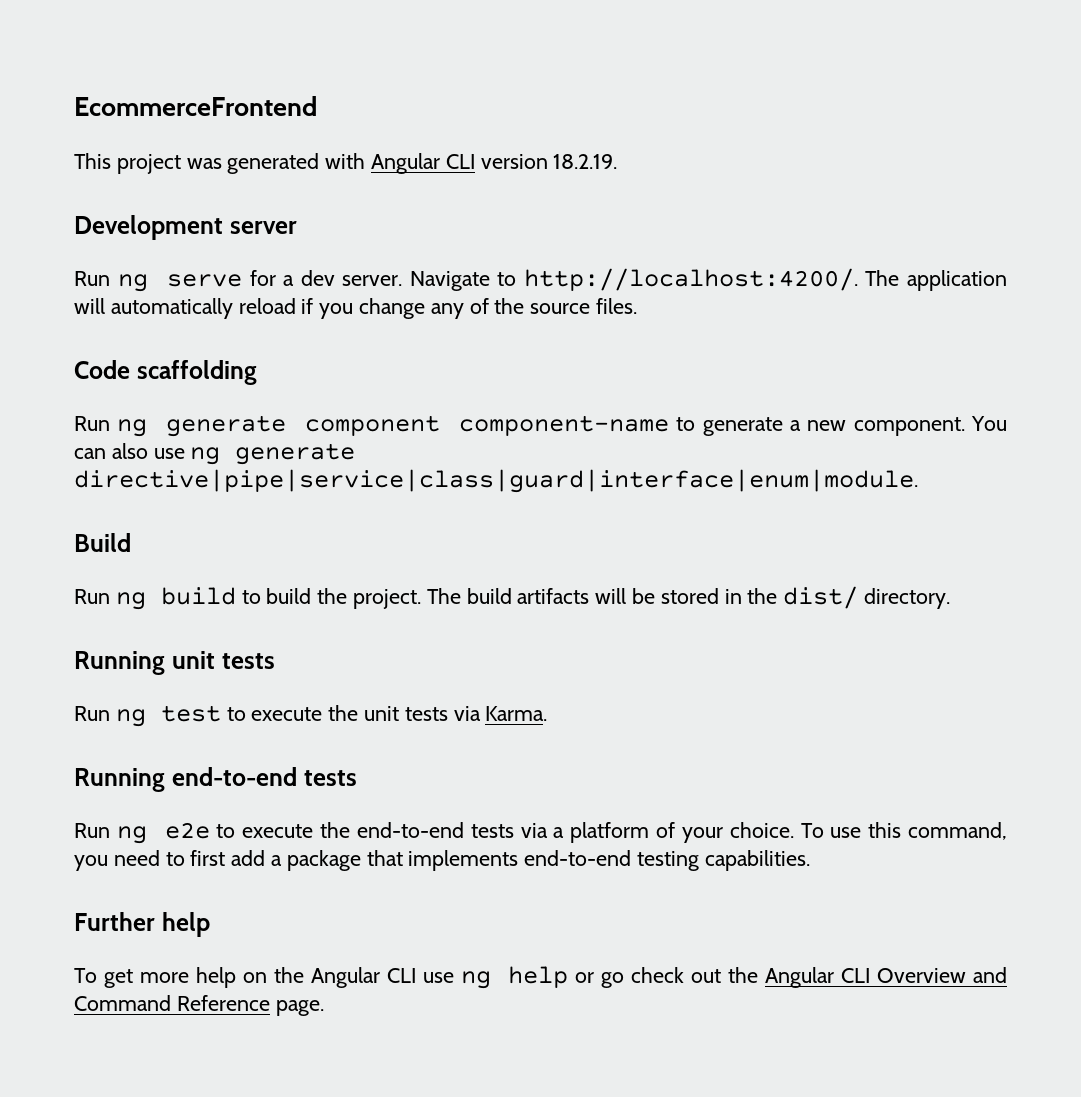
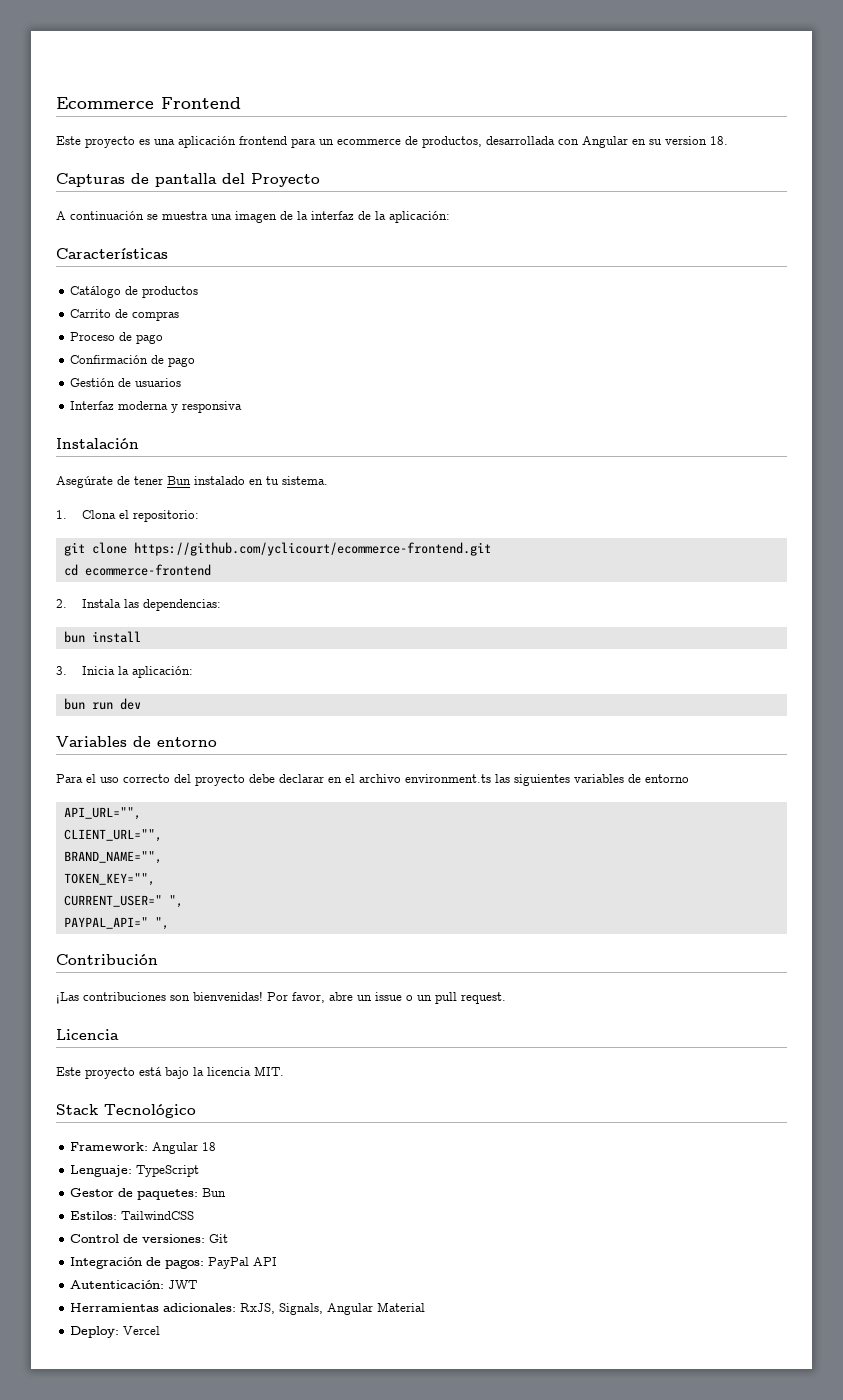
- EcommerceFrontend
- This project was generated with Angular CLI version 18.2.19.
- Development server
- Run ng serve for a dev server. Navigate to http://localhost:4200/. The application will automatically reload if you change any of the source files.
- Code scaffolding
- Run ng generate component component-name to generate a new component. You can also use ng generate directive|pipe|service|class|guard|interface|enum|module.
- Build
- Run ng build to build the project. The build artifacts will be stored in the dist/ directory.
- Running unit tests
- Run ng test to execute the unit tests via Karma.
- Running end-to-end tests
- Run ng e2e to execute the end-to-end tests via a platform of your choice. To use this command, you need to first add a package that implements end-to-end testing capabilities.
- Further help
- To get more help on the Angular CLI use ng help or go check out the Angular CLI Overview and Command Reference page.
+ Ecommerce Frontend
+ Este proyecto es una aplicación frontend para un ecommerce de productos, desarrollada con Angular en su version 18.
+ Capturas de pantalla del Proyecto
+ A continuación se muestra una imagen de la interfaz de la aplicación:
+ Características
+ Catálogo de productos
+ Carrito de compras
+ Proceso de pago
+ Confirmación de pago
+ Gestión de usuarios
+ Interfaz moderna y responsiva
+ Instalación
+ Asegúrate de tener Bun instalado en tu sistema.
+ 1. Clona el repositorio:
+ git clone https://github.com/yclicourt/ecommerce-frontend.git
+ cd ecommerce-frontend
+ 2. Instala las dependencias:
+ bun install
+ 3. Inicia la aplicación:
+ bun run dev
+ Variables de entorno
+ Para el uso correcto del proyecto debe declarar en el archivo environment.ts las siguientes variables de entorno
+ API_URL="",
+ CLIENT_URL="",
+ BRAND_NAME="",
+ TOKEN_KEY="",
+ CURRENT_USER=" ",
+ PAYPAL_API=" ",
+ Contribución
+ ¡Las contribuciones son bienvenidas! Por favor, abre un issue o un pull request.
+ Licencia
+ Este proyecto está bajo la licencia MIT.
+ Stack Tecnológico
+ Framework: Angular 18
+ Lenguaje: TypeScript
+ Gestor de paquetes: Bun
+ Estilos: TailwindCSS
+ Control de versiones: Git
+ Integración de pagos: PayPal API
+ Autenticación: JWT
+ Herramientas adicionales: RxJS, Signals, Angular Material
+ Deploy: Vercel

